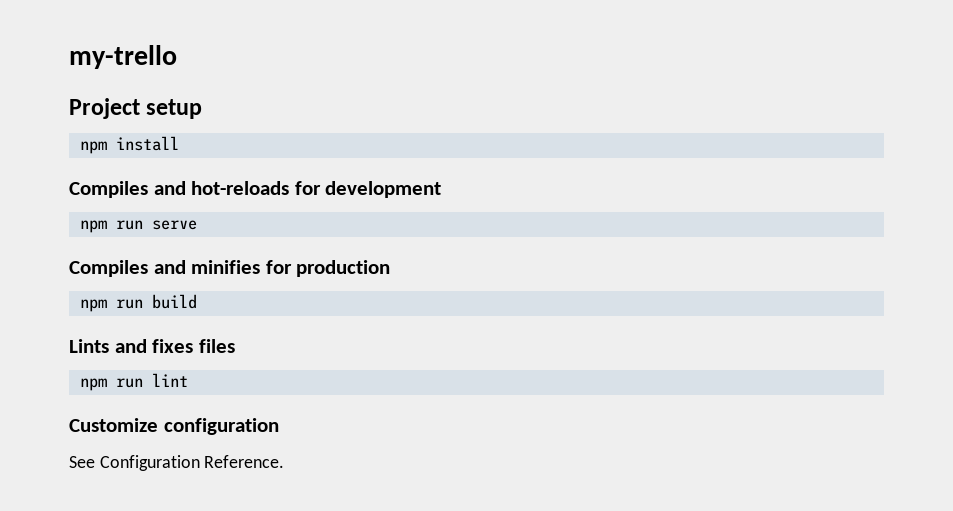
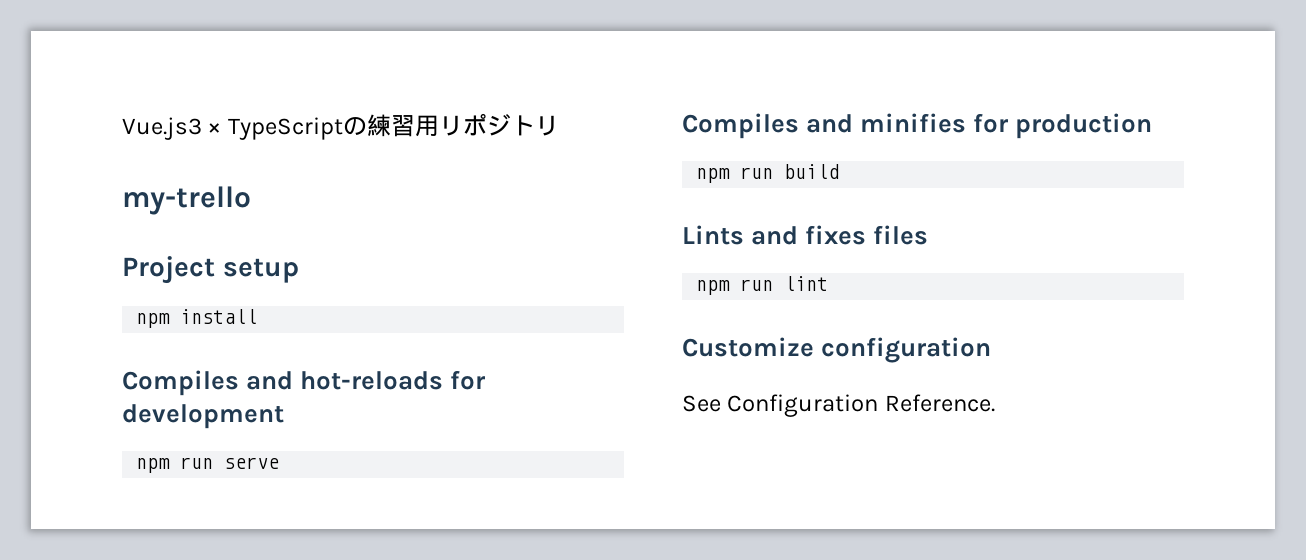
+ Vue.js3 × TypeScriptの練習用リポジトリ

